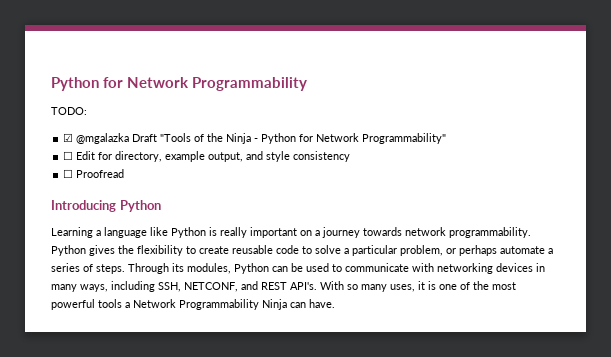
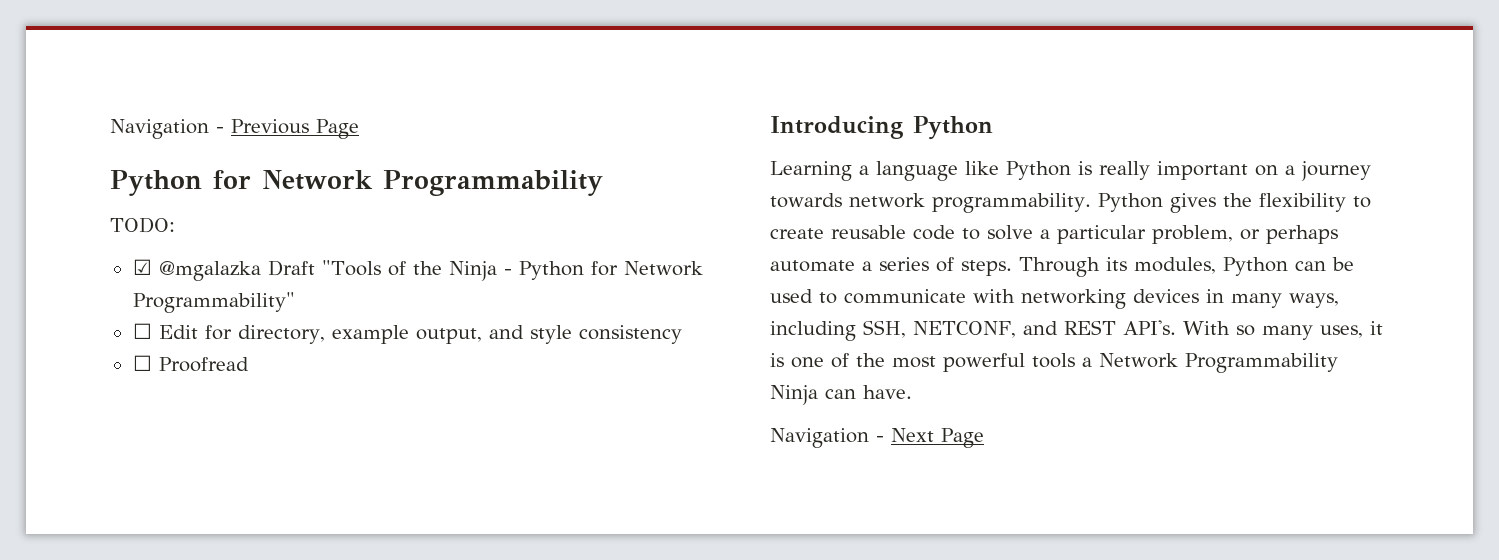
+ Navigation - Previous Page
+ Navigation - Next Page

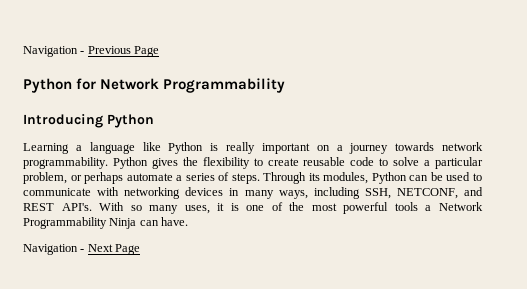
- TODO:
- ☑ @mgalazka Draft "Tools of the Ninja - Python for Network Programmability"
- ☐ Edit for directory, example output, and style consistency
- ☐ Proofread

